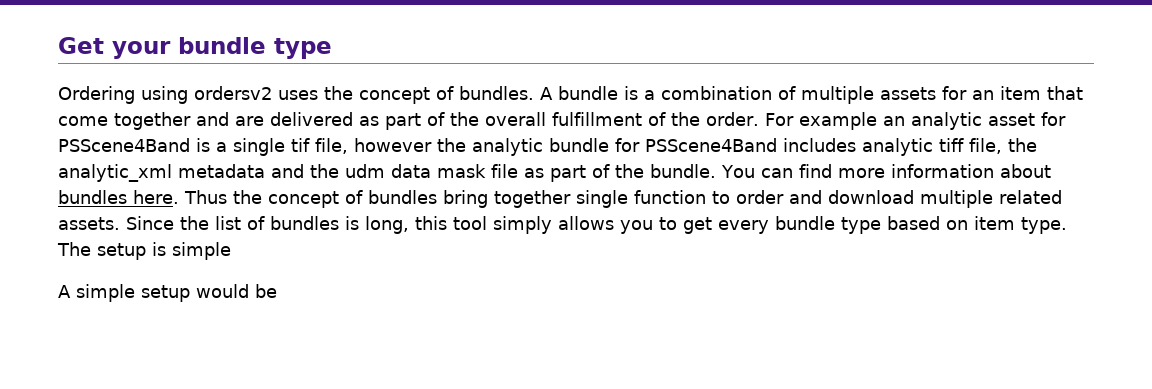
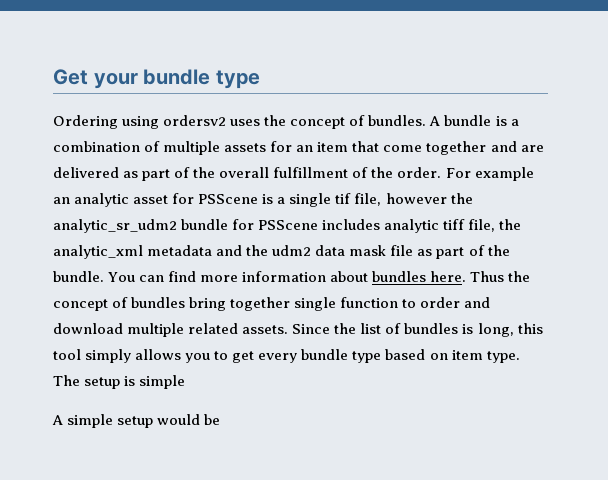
- For example an analytic asset for PSScene4Band is a single tif file, however the analytic bundle for PSScene4Band includes analytic tiff file, the analytic_xml metadata and the udm data mask file as part of the bundle.
+ For example an analytic asset for PSScene is a single tif file, however the analytic_sr_udm2 bundle for PSScene includes analytic tiff file, the analytic_xml metadata and the udm2 data mask file as part of the bundle.

